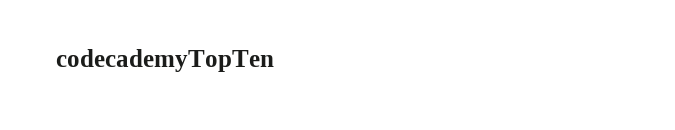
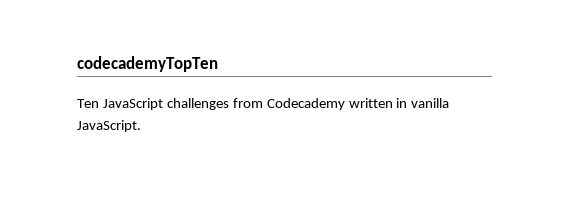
+ Ten JavaScript challenges from Codecademy written in vanilla JavaScript.

